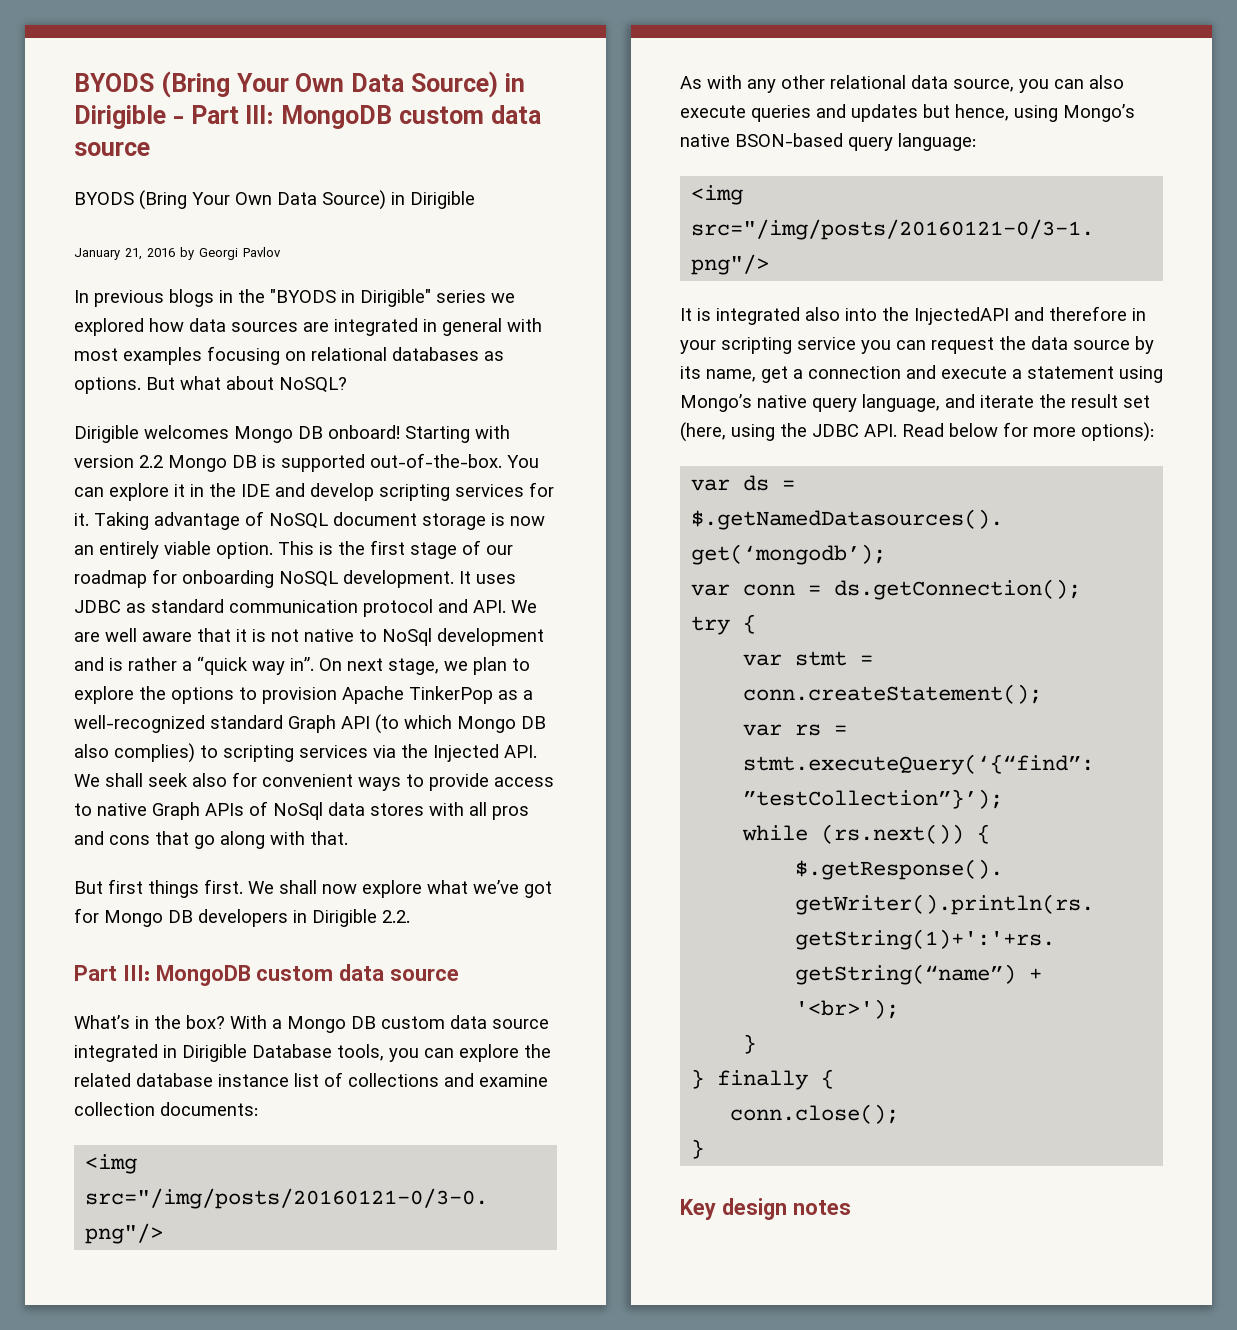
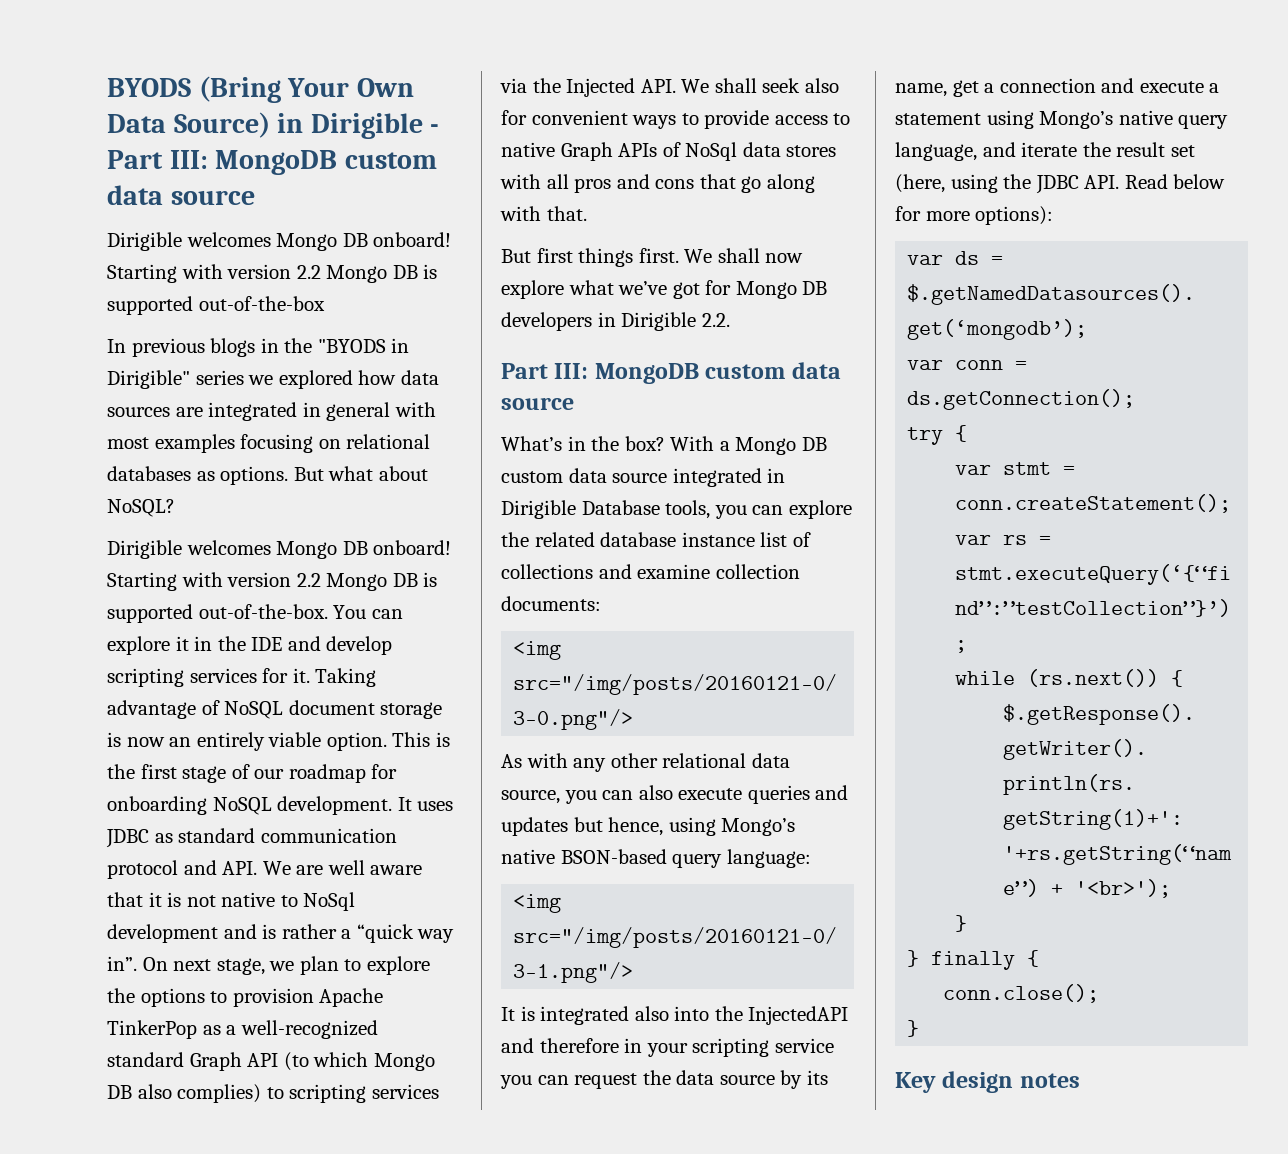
  BYODS (Bring Your Own Data Source) in Dirigible - Part III: MongoDB custom data source
- BYODS (Bring Your Own Data Source) in Dirigible
- January 21, 2016 by Georgi Pavlov
+ Dirigible welcomes Mongo DB onboard! Starting with version 2.2 Mongo DB is supported out-of-the-box

